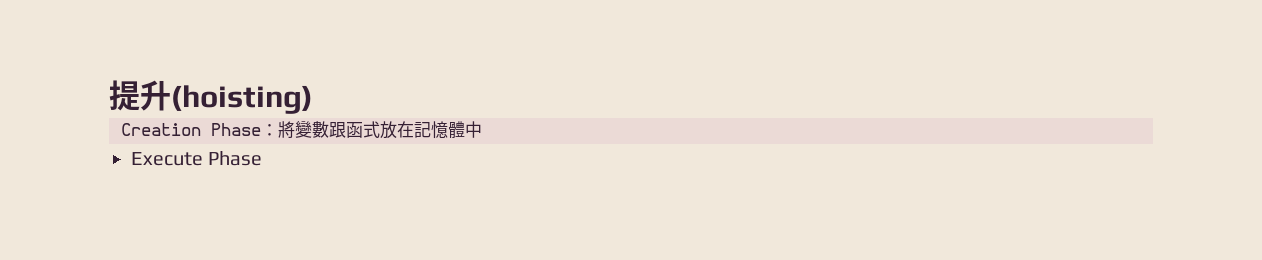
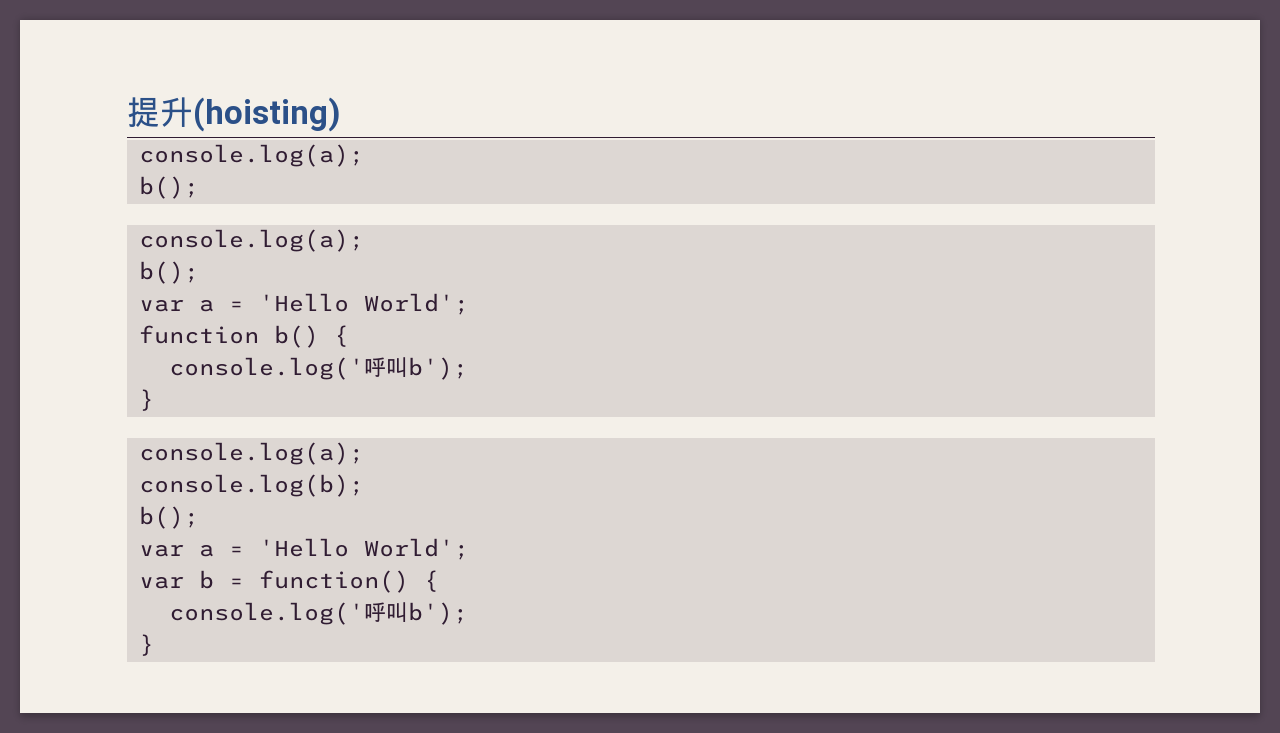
  提升(hoisting)
- Creation Phase：將變數跟函式放在記憶體中
- Execute Phase
+ console.log(a);
+ b();
+ console.log(a);
+ b();
+ var a = 'Hello World';
+ function b() {
+ console.log('呼叫b');
+ }
+ console.log(a);
+ console.log(b);
+ b();
+ var a = 'Hello World';
+ var b = function() {
+ console.log('呼叫b');
+ }

